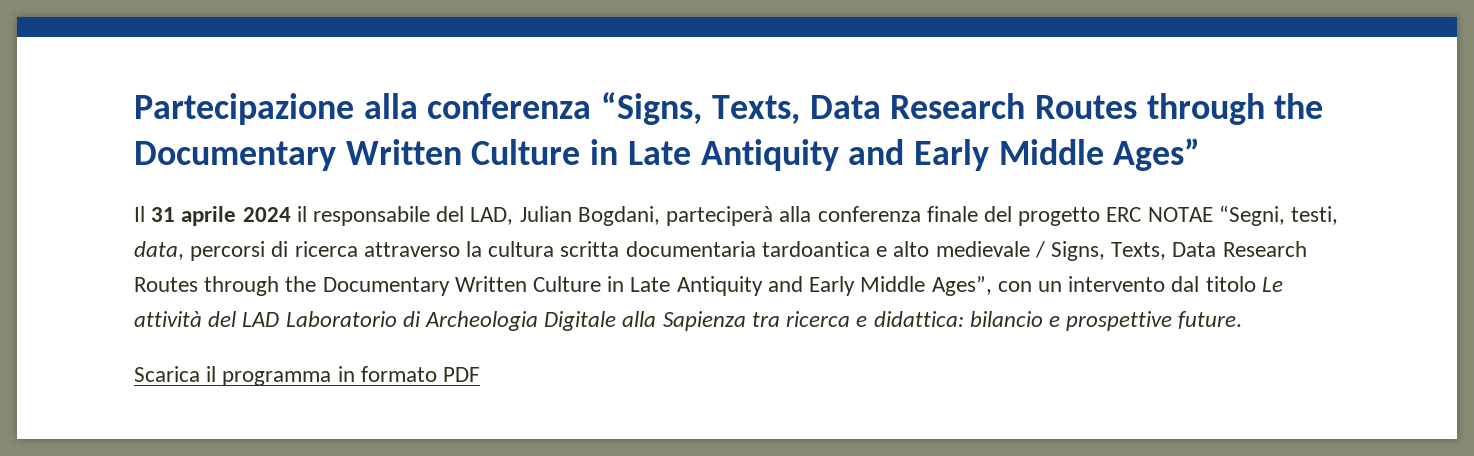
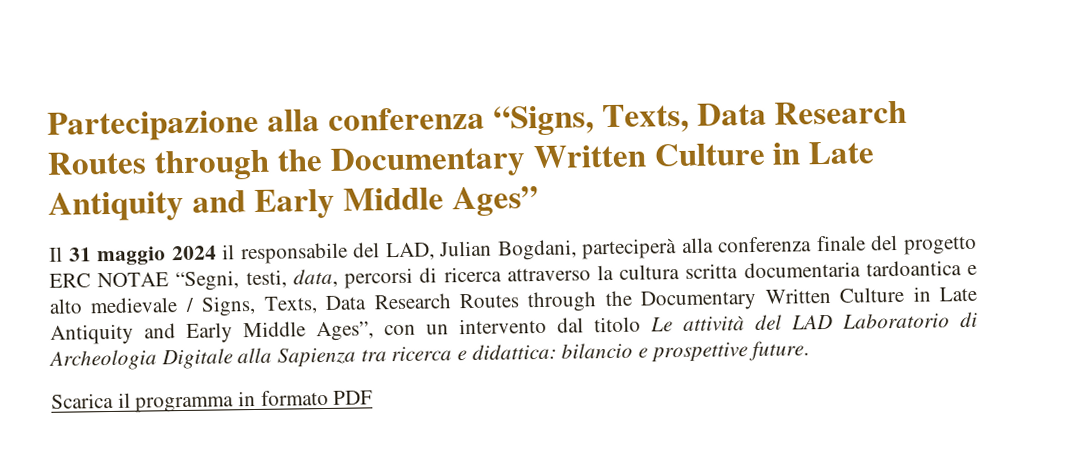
- Il 31 aprile 2024 il responsabile del LAD, Julian Bogdani, parteciperà alla conferenza finale del progetto ERC NOTAE “Segni, testi, data, percorsi di ricerca attraverso la cultura scritta documentaria tardoantica e alto medievale / Signs, Texts, Data Research Routes through the Documentary Written Culture in Late Antiquity and Early Middle Ages”, con un intervento dal titolo Le attività del LAD Laboratorio di Archeologia Digitale alla Sapienza tra ricerca e didattica:
+ Il 31 maggio 2024 il responsabile del LAD, Julian Bogdani, parteciperà alla conferenza finale del progetto ERC NOTAE “Segni, testi, data, percorsi di ricerca attraverso la cultura scritta documentaria tardoantica e alto medievale / Signs, Texts, Data Research Routes through the Documentary Written Culture in Late Antiquity and Early Middle Ages”, con un intervento dal titolo Le attività del LAD Laboratorio di Archeologia Digitale alla Sapienza tra ricerca e didattica:

